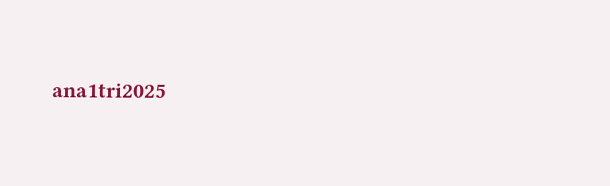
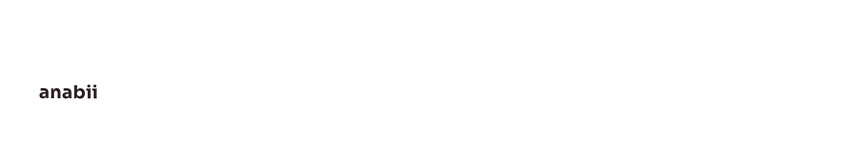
- ana1tri2025
+ anabii

